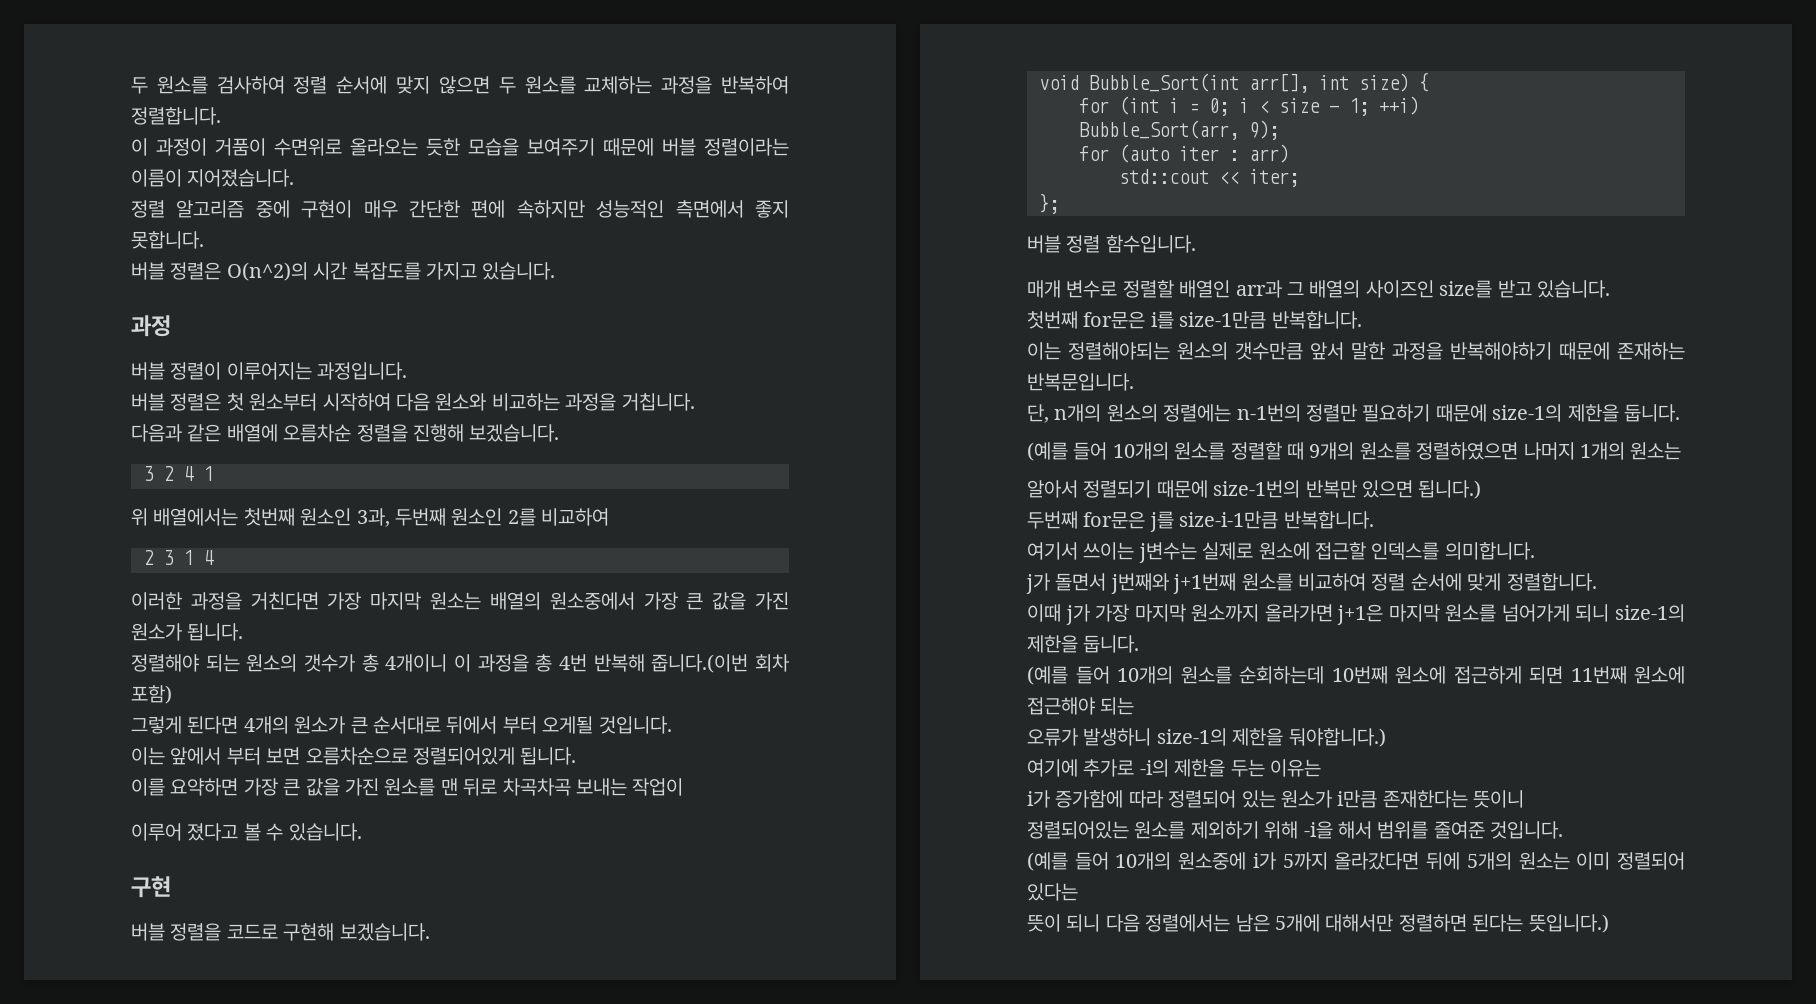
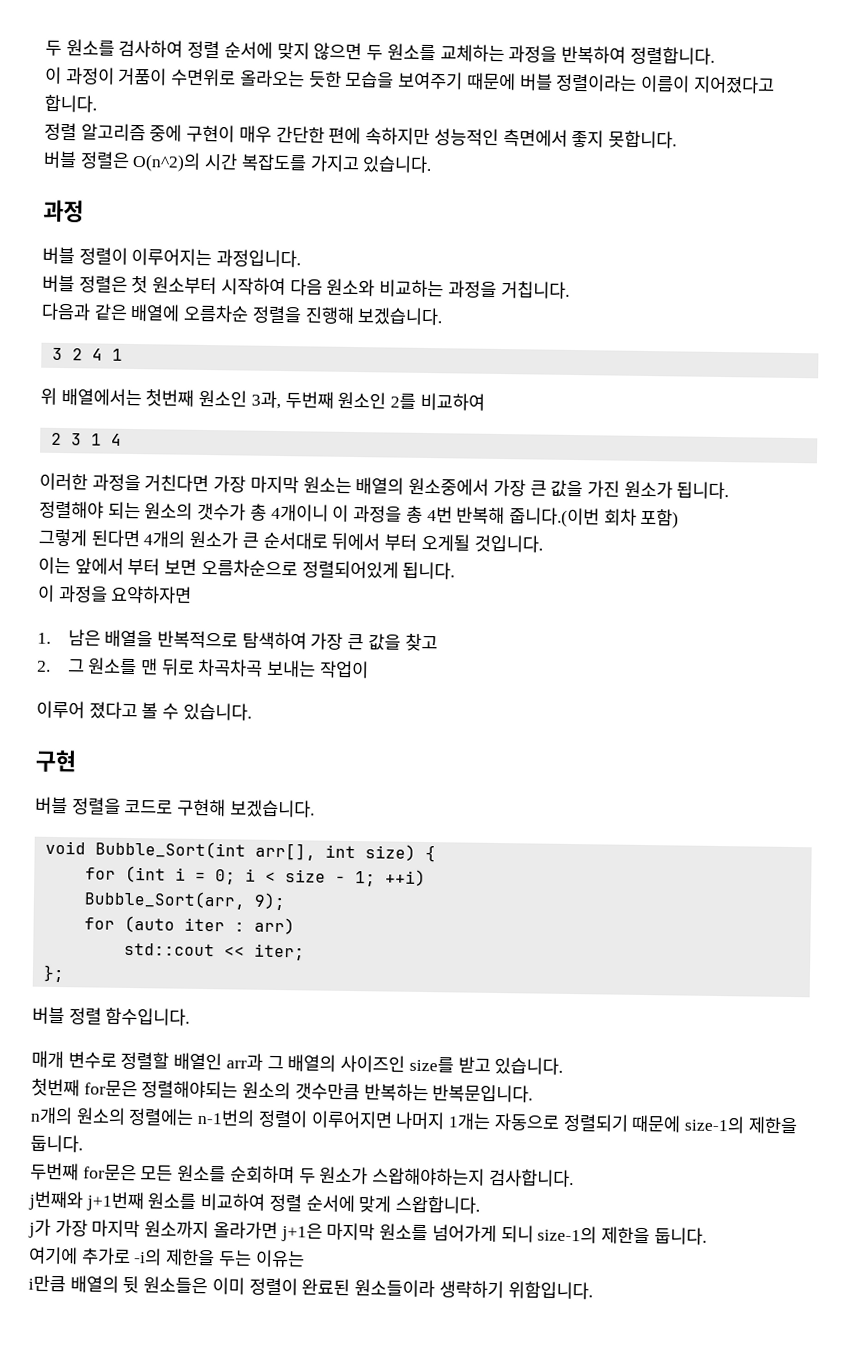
- 이 과정이 거품이 수면위로 올라오는 듯한 모습을 보여주기 때문에 버블 정렬이라는 이름이 지어졌습니다.
+ 이 과정이 거품이 수면위로 올라오는 듯한 모습을 보여주기 때문에 버블 정렬이라는 이름이 지어졌다고 합니다.
- 이를 요약하면 가장 큰 값을 가진 원소를 맨 뒤로 차곡차곡 보내는 작업이
+ 이 과정을 요약하자면
+ 1. 남은 배열을 반복적으로 탐색하여 가장 큰 값을 찾고
+ 2. 그 원소를 맨 뒤로 차곡차곡 보내는 작업이
- 첫번째 for문은 i를 size-1만큼 반복합니다.
- 이는 정렬해야되는 원소의 갯수만큼 앞서 말한 과정을 반복해야하기 때문에 존재하는 반복문입니다.
+ 첫번째 for문은 정렬해야되는 원소의 갯수만큼 반복하는 반복문입니다.
- 단, n개의 원소의 정렬에는 n-1번의 정렬만 필요하기 때문에 size-1의 제한을 둡니다.
- (예를 들어 10개의 원소를 정렬할 때 9개의 원소를 정렬하였으면 나머지 1개의 원소는
- 알아서 정렬되기 때문에 size-1번의 반복만 있으면 됩니다.)
- 두번째 for문은 j를 size-i-1만큼 반복합니다.
- 여기서 쓰이는 j변수는 실제로 원소에 접근할 인덱스를 의미합니다.
- j가 돌면서 j번째와 j+1번째 원소를 비교하여 정렬 순서에 맞게 정렬합니다.
- 이때 j가 가장 마지막 원소까지 올라가면 j+1은 마지막 원소를 넘어가게 되니 size-1의 제한을 둡니다.
+ n개의 원소의 정렬에는 n-1번의 정렬이 이루어지면 나머지 1개는 자동으로 정렬되기 때문에 size-1의 제한을 둡니다.
+ 두번째 for문은 모든 원소를 순회하며 두 원소가 스왑해야하는지 검사합니다.
+ j번째와 j+1번째 원소를 비교하여 정렬 순서에 맞게 스왑합니다.
+ j가 가장 마지막 원소까지 올라가면 j+1은 마지막 원소를 넘어가게 되니 size-1의 제한을 둡니다.
- (예를 들어 10개의 원소를 순회하는데 10번째 원소에 접근하게 되면 11번째 원소에 접근해야 되는
- 오류가 발생하니 size-1의 제한을 둬야합니다.)
- i가 증가함에 따라 정렬되어 있는 원소가 i만큼 존재한다는 뜻이니
- 정렬되어있는 원소를 제외하기 위해 -i을 해서 범위를 줄여준 것입니다.
- (예를 들어 10개의 원소중에 i가 5까지 올라갔다면 뒤에 5개의 원소는 이미 정렬되어 있다는
- 뜻이 되니 다음 정렬에서는 남은 5개에 대해서만 정렬하면 된다는 뜻입니다.)
+ i만큼 배열의 뒷 원소들은 이미 정렬이 완료된 원소들이라 생략하기 위함입니다.

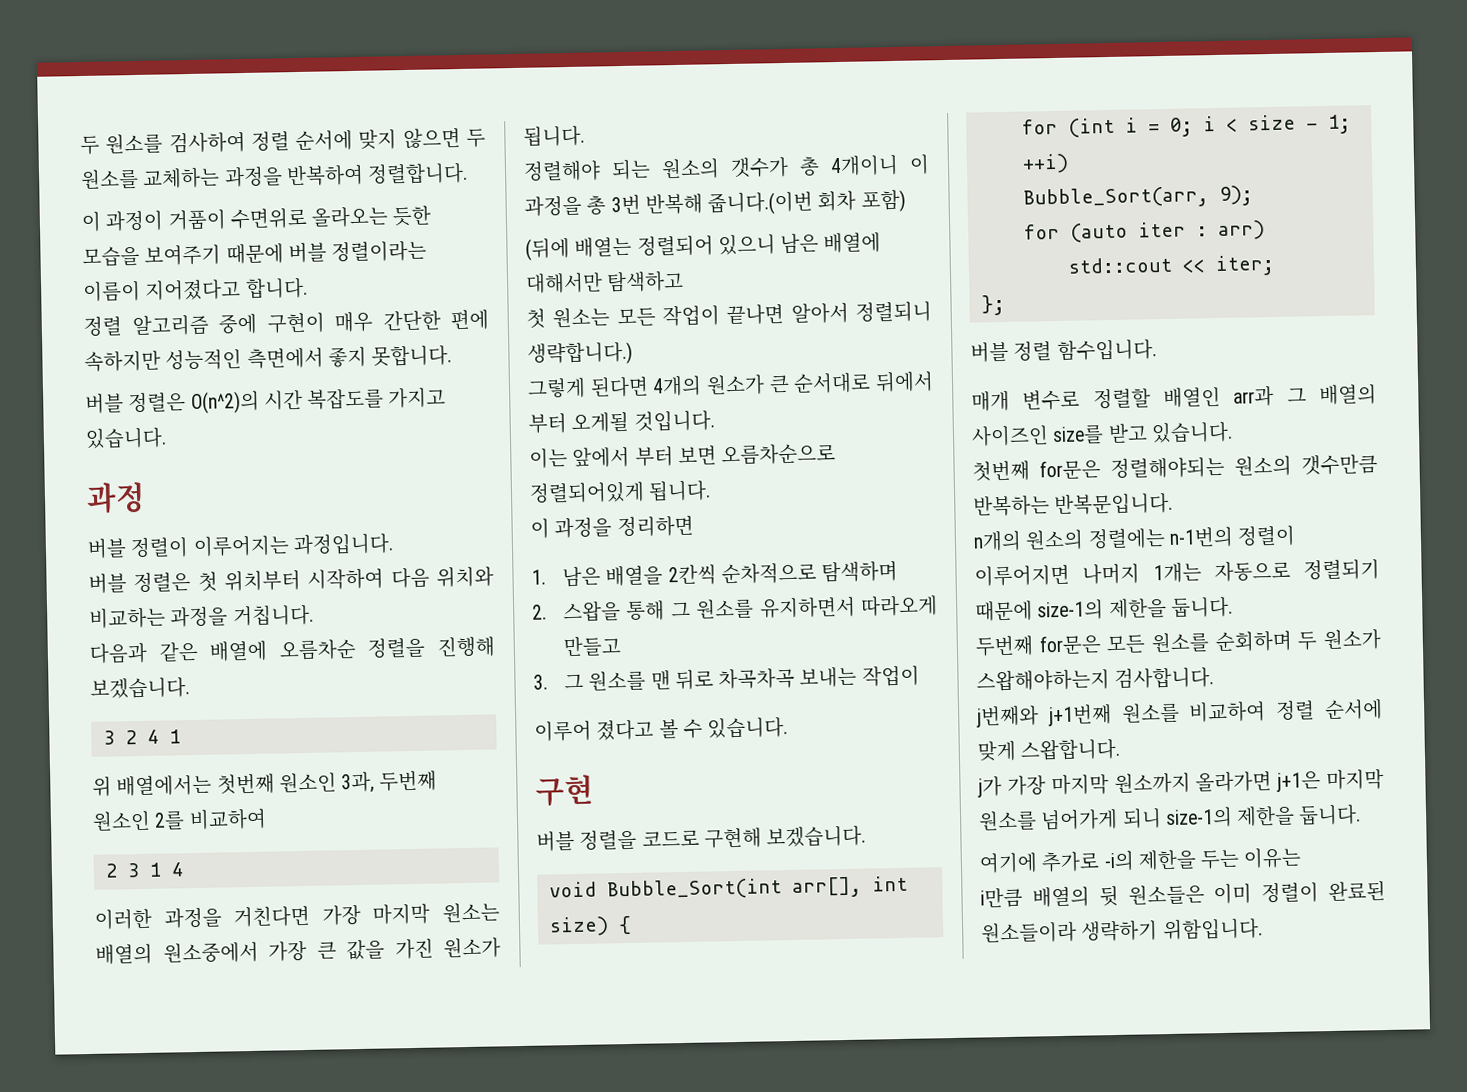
- 버블 정렬은 첫 원소부터 시작하여 다음 원소와 비교하는 과정을 거칩니다.
+ 버블 정렬은 첫 위치부터 시작하여 다음 위치와 비교하는 과정을 거칩니다.
- 정렬해야 되는 원소의 갯수가 총 4개이니 이 과정을 총 4번 반복해 줍니다.(이번 회차 포함)
+ 정렬해야 되는 원소의 갯수가 총 4개이니 이 과정을 총 3번 반복해 줍니다.(이번 회차 포함)
+ (뒤에 배열는 정렬되어 있으니 남은 배열에 대해서만 탐색하고
+ 첫 원소는 모든 작업이 끝나면 알아서 정렬되니 생략합니다.)
- 이 과정을 요약하자면
+ 이 과정을 정리하면
- 1. 남은 배열을 반복적으로 탐색하여 가장 큰 값을 찾고
- 2. 그 원소를 맨 뒤로 차곡차곡 보내는 작업이
+ 1. 남은 배열을 2칸씩 순차적으로 탐색하며
+ 2. 스왑을 통해 그 원소를 유지하면서 따라오게 만들고
+ 3. 그 원소를 맨 뒤로 차곡차곡 보내는 작업이

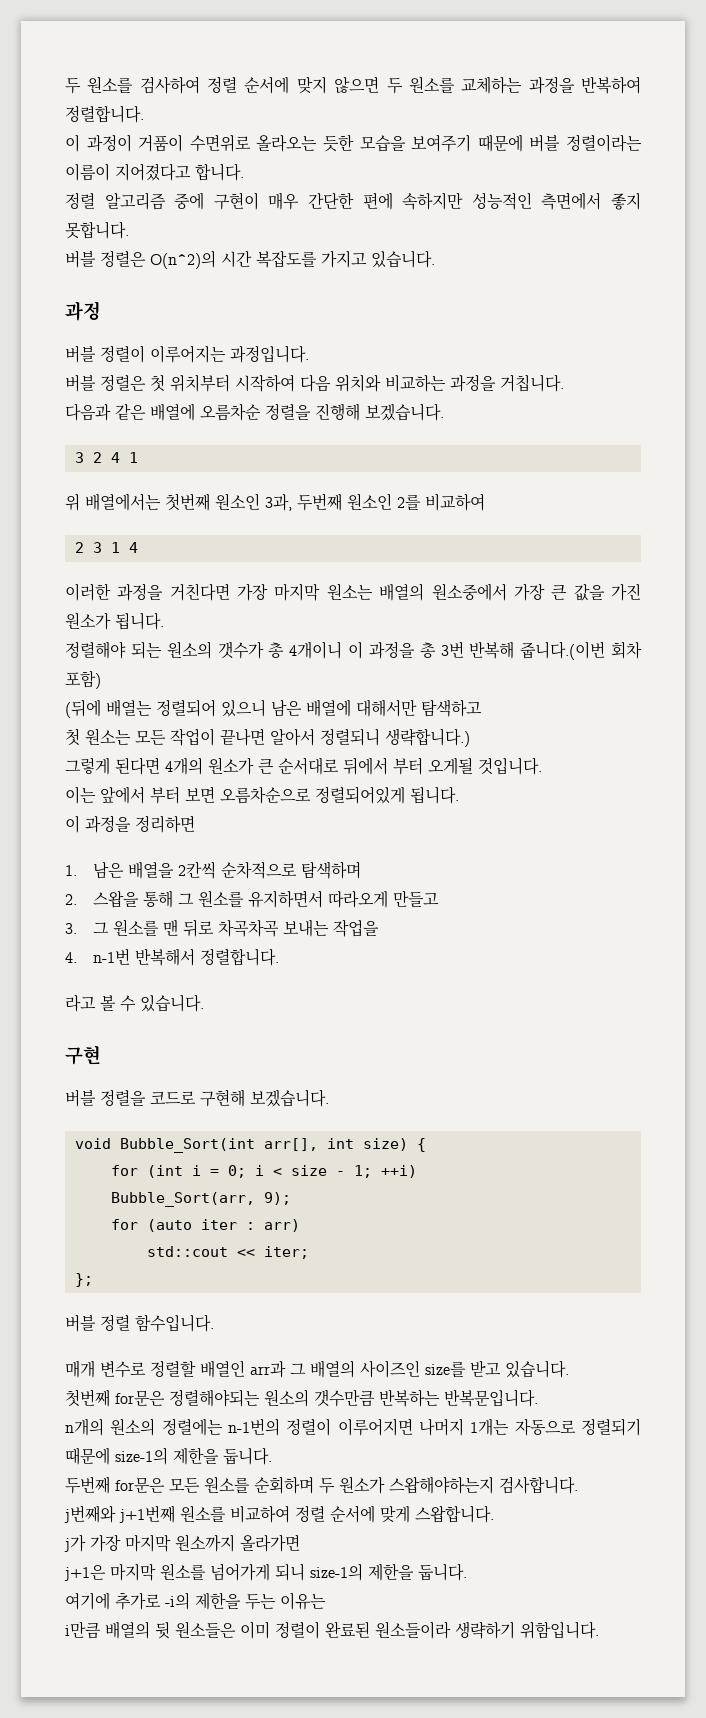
- 3. 그 원소를 맨 뒤로 차곡차곡 보내는 작업이
- 이루어 졌다고 볼 수 있습니다.
+ 3. 그 원소를 맨 뒤로 차곡차곡 보내는 작업을
+ 4. n-1번 반복해서 정렬합니다.
+ 라고 볼 수 있습니다.
- j가 가장 마지막 원소까지 올라가면 j+1은 마지막 원소를 넘어가게 되니 size-1의 제한을 둡니다.
+ j가 가장 마지막 원소까지 올라가면
+ j+1은 마지막 원소를 넘어가게 되니 size-1의 제한을 둡니다.

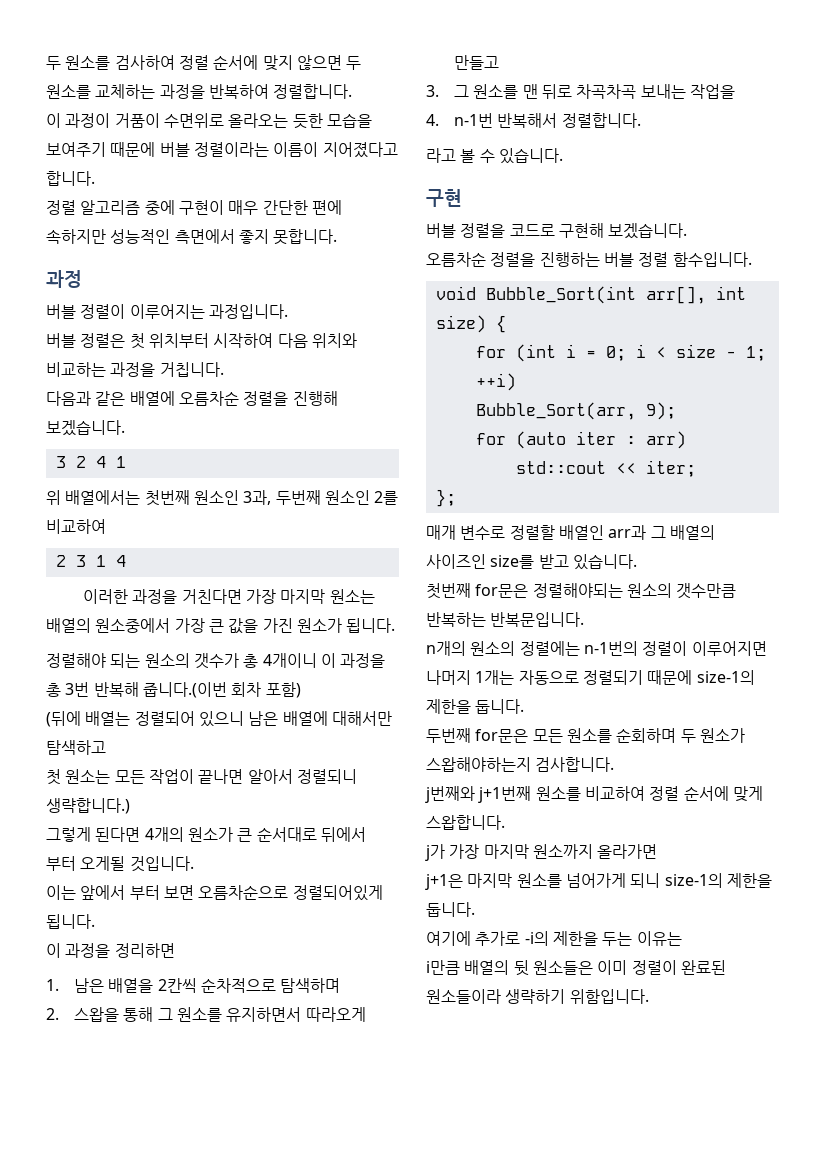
- 버블 정렬은 O(n^2)의 시간 복잡도를 가지고 있습니다.
+ 오름차순 정렬을 진행하는 버블 정렬 함수입니다.
- 버블 정렬 함수입니다.

